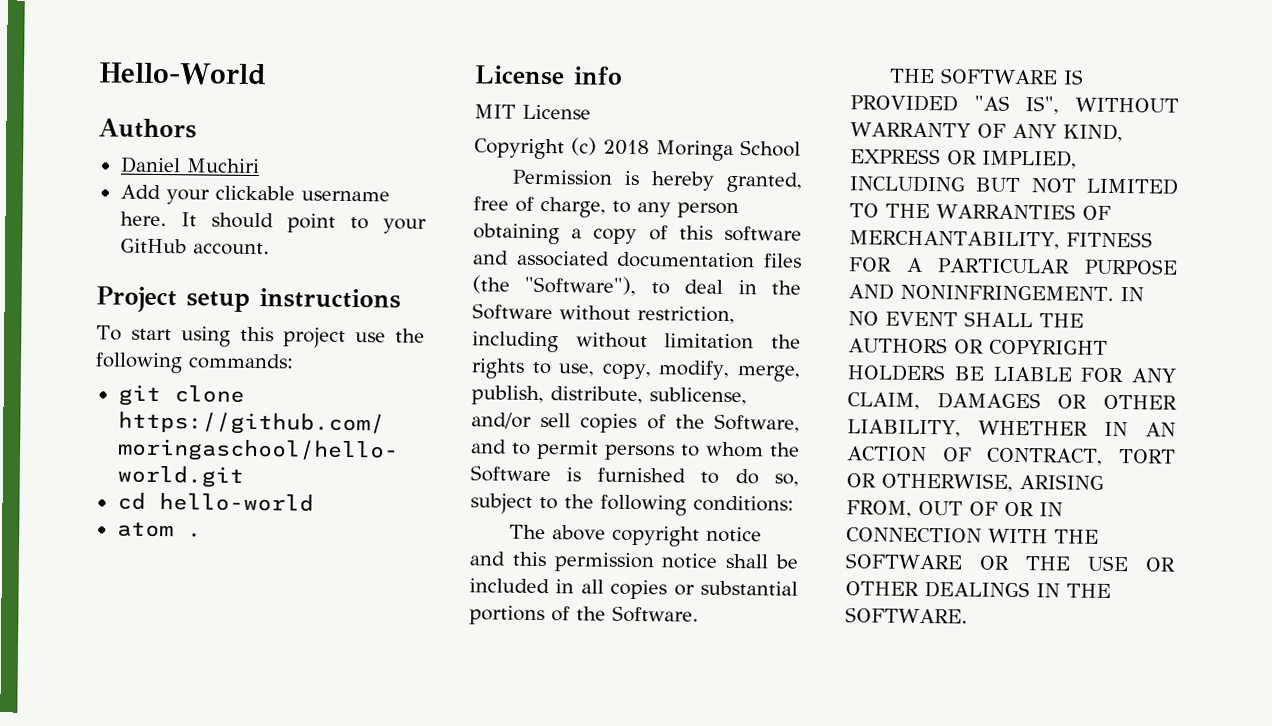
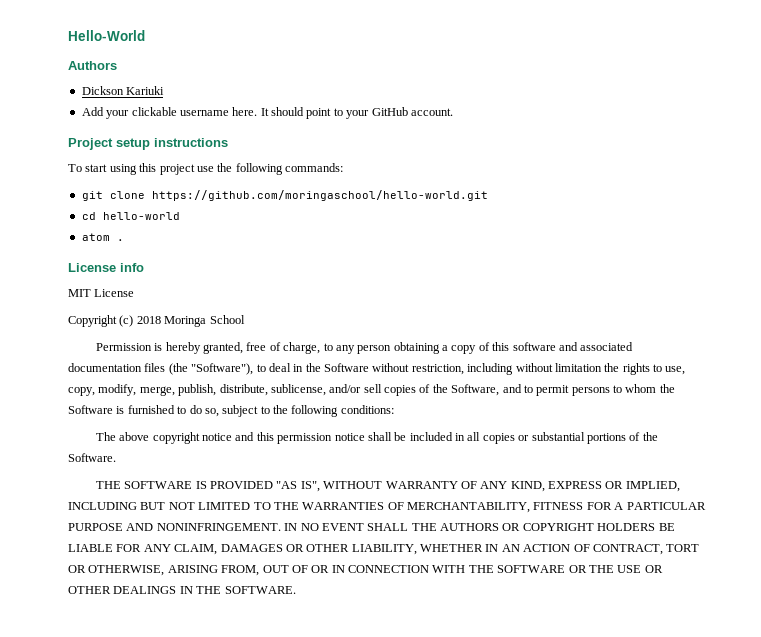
- Daniel Muchiri
+ Dickson Kariuki

